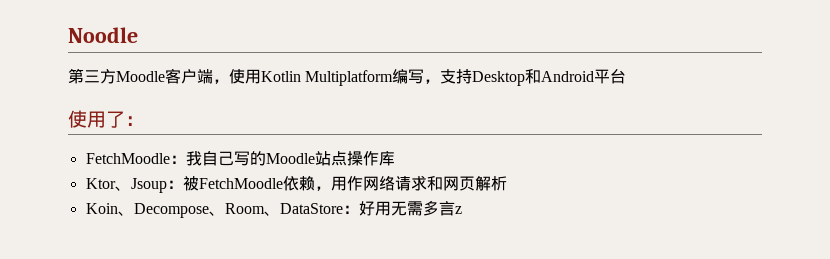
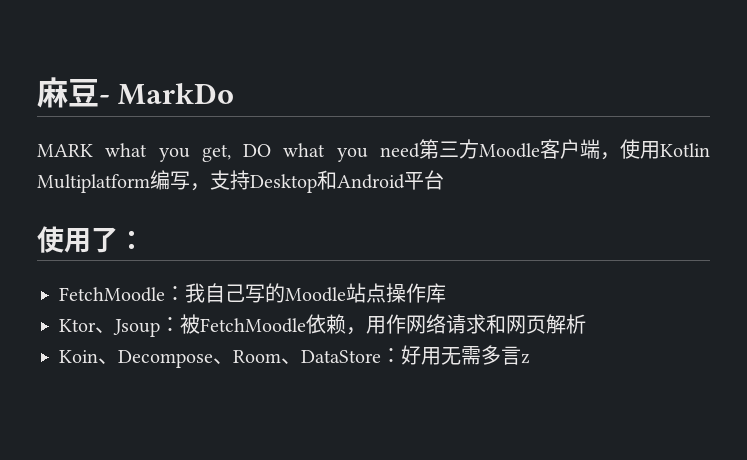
- Noodle
- 第三方Moodle客户端，使用Kotlin Multiplatform编写，支持Desktop和Android平台
+ 麻豆- MarkDo
+ MARK what you get, DO what you need第三方Moodle客户端，使用Kotlin Multiplatform编写，支持Desktop和Android平台

